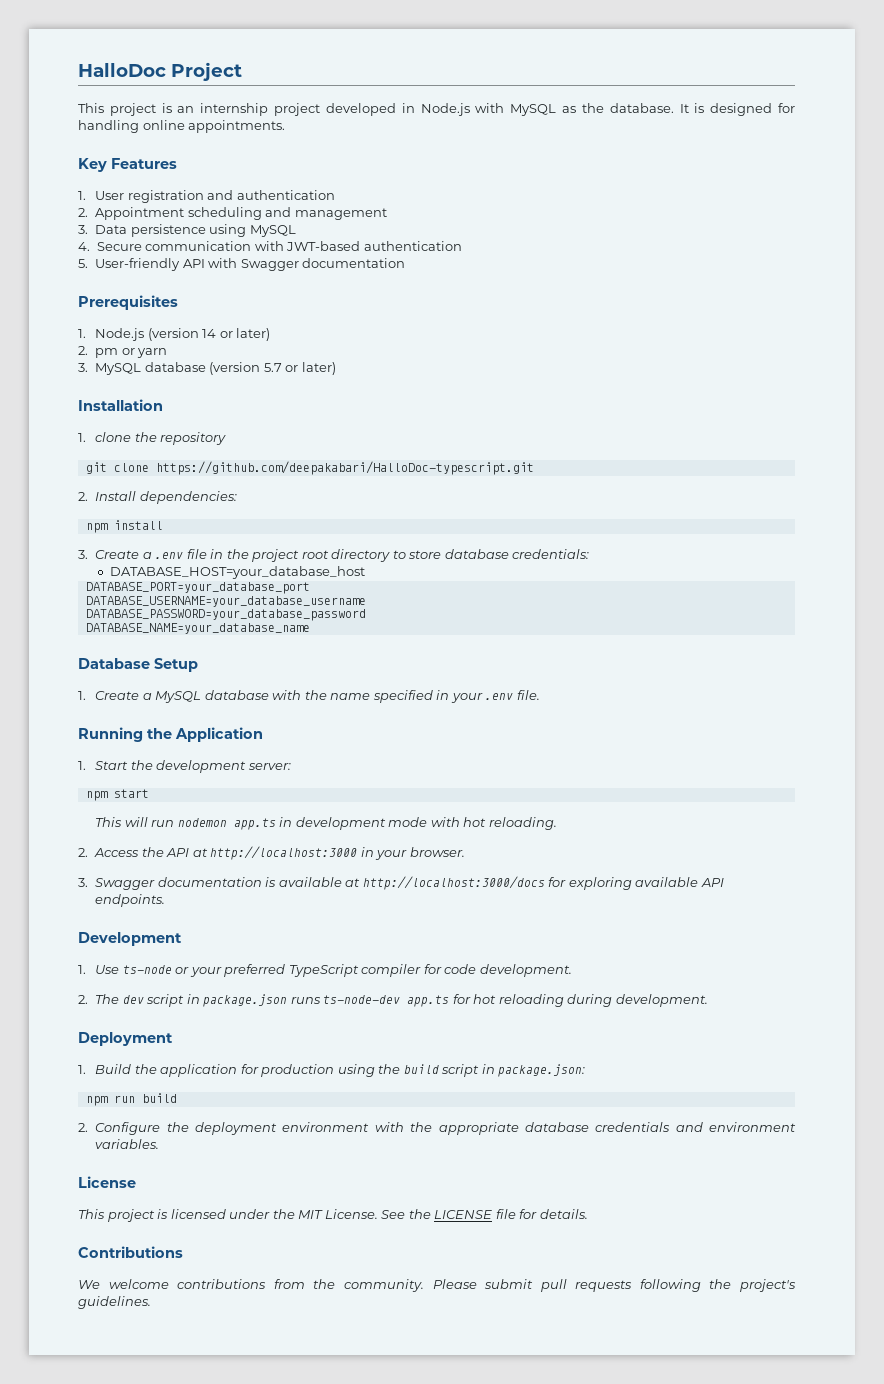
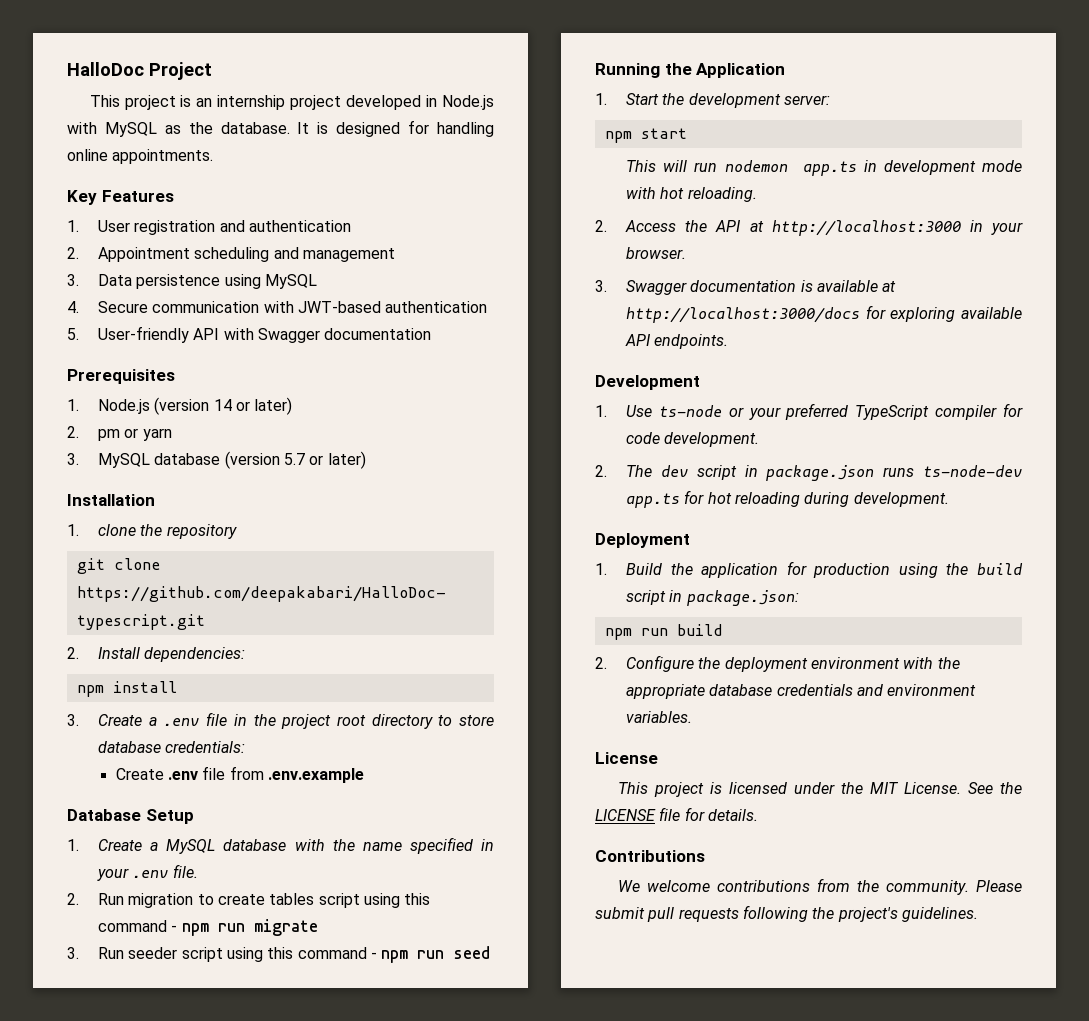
- DATABASE_HOST=your_database_host
- DATABASE_PORT=your_database_port
- DATABASE_USERNAME=your_database_username
- DATABASE_PASSWORD=your_database_password
- DATABASE_NAME=your_database_name
+ Create .env file from .env.example
+ 2. Run migration to create tables script using this command - npm run migrate
+ 3. Run seeder script using this command - npm run seed

